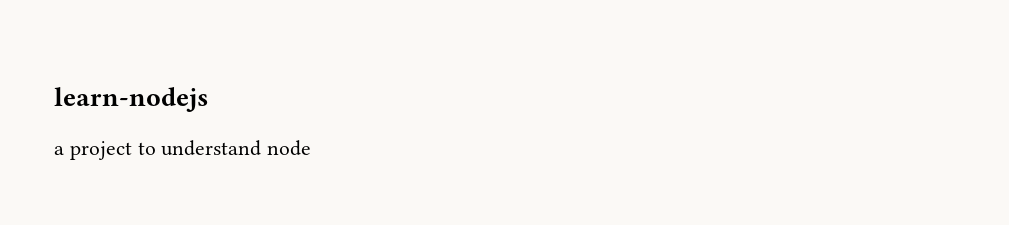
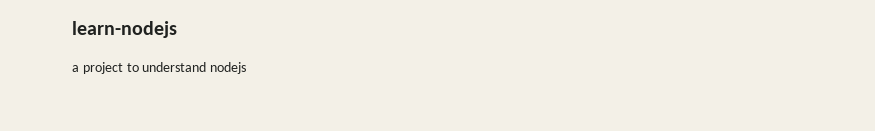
- a project to understand node
+ a project to understand nodejs

